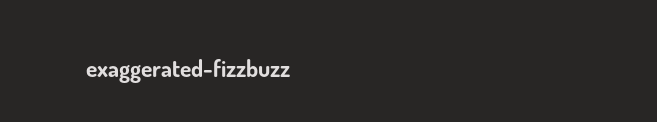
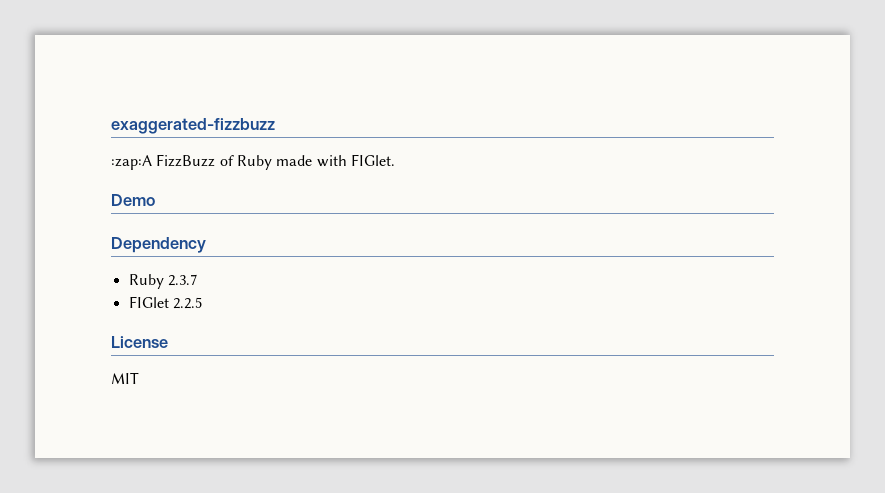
+ :zap:A FizzBuzz of Ruby made with FIGlet.
+ Demo
+ Dependency
+ Ruby 2.3.7
+ FIGlet 2.2.5
+ License
+ MIT

